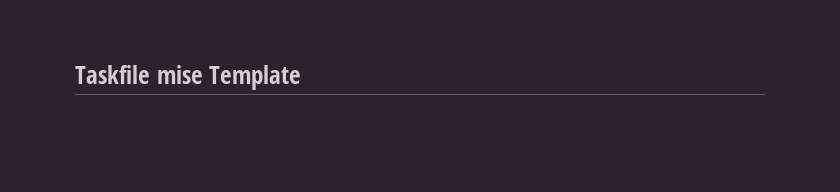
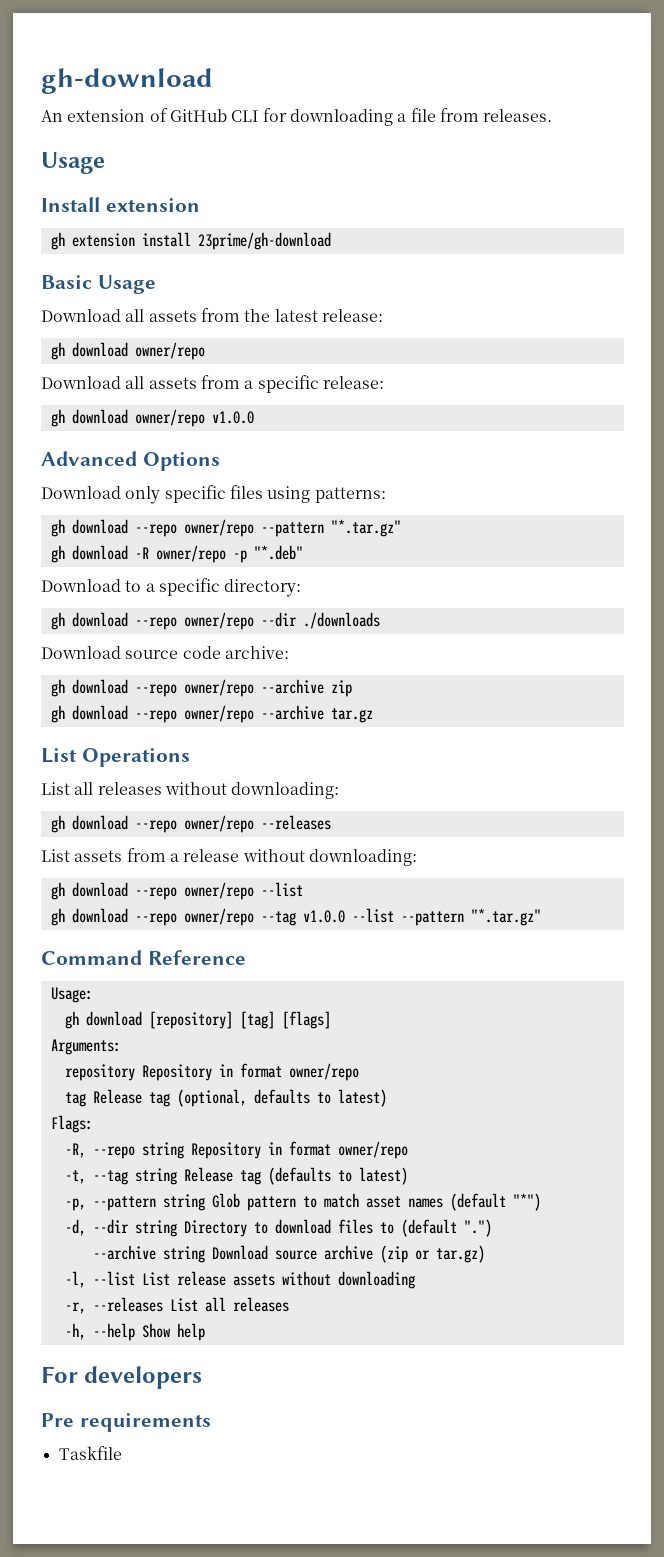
- Taskfile mise Template
+ gh-download
+ An extension of GitHub CLI for downloading a file from releases.
+ Usage
+ Install extension
+ gh extension install 23prime/gh-download
+ Basic Usage
+ Download all assets from the latest release:
+ gh download owner/repo
+ Download all assets from a specific release:
+ gh download owner/repo v1.0.0
+ Advanced Options
+ Download only specific files using patterns:
+ gh download --repo owner/repo --pattern "*.tar.gz"
+ gh download -R owner/repo -p "*.deb"
+ Download to a specific directory:
+ gh download --repo owner/repo --dir ./downloads
+ Download source code archive:
+ gh download --repo owner/repo --archive zip
+ gh download --repo owner/repo --archive tar.gz
+ List Operations
+ List all releases without downloading:
+ gh download --repo owner/repo --releases
+ List assets from a release without downloading:
+ gh download --repo owner/repo --list
+ gh download --repo owner/repo --tag v1.0.0 --list --pattern "*.tar.gz"
+ Command Reference
+ Usage:
+ gh download [repository] [tag] [flags]
+ Arguments:
+ repository Repository in format owner/repo
+ tag Release tag (optional, defaults to latest)
+ Flags:
+ -R, --repo string Repository in format owner/repo
+ -t, --tag string Release tag (defaults to latest)
+ -p, --pattern string Glob pattern to match asset names (default "*")
+ -d, --dir string Directory to download files to (default ".")
+ --archive string Download source archive (zip or tar.gz)
+ -l, --list List release assets without downloading
+ -r, --releases List all releases
+ -h, --help Show help
+ For developers
+ Pre requirements
+ Taskfile

